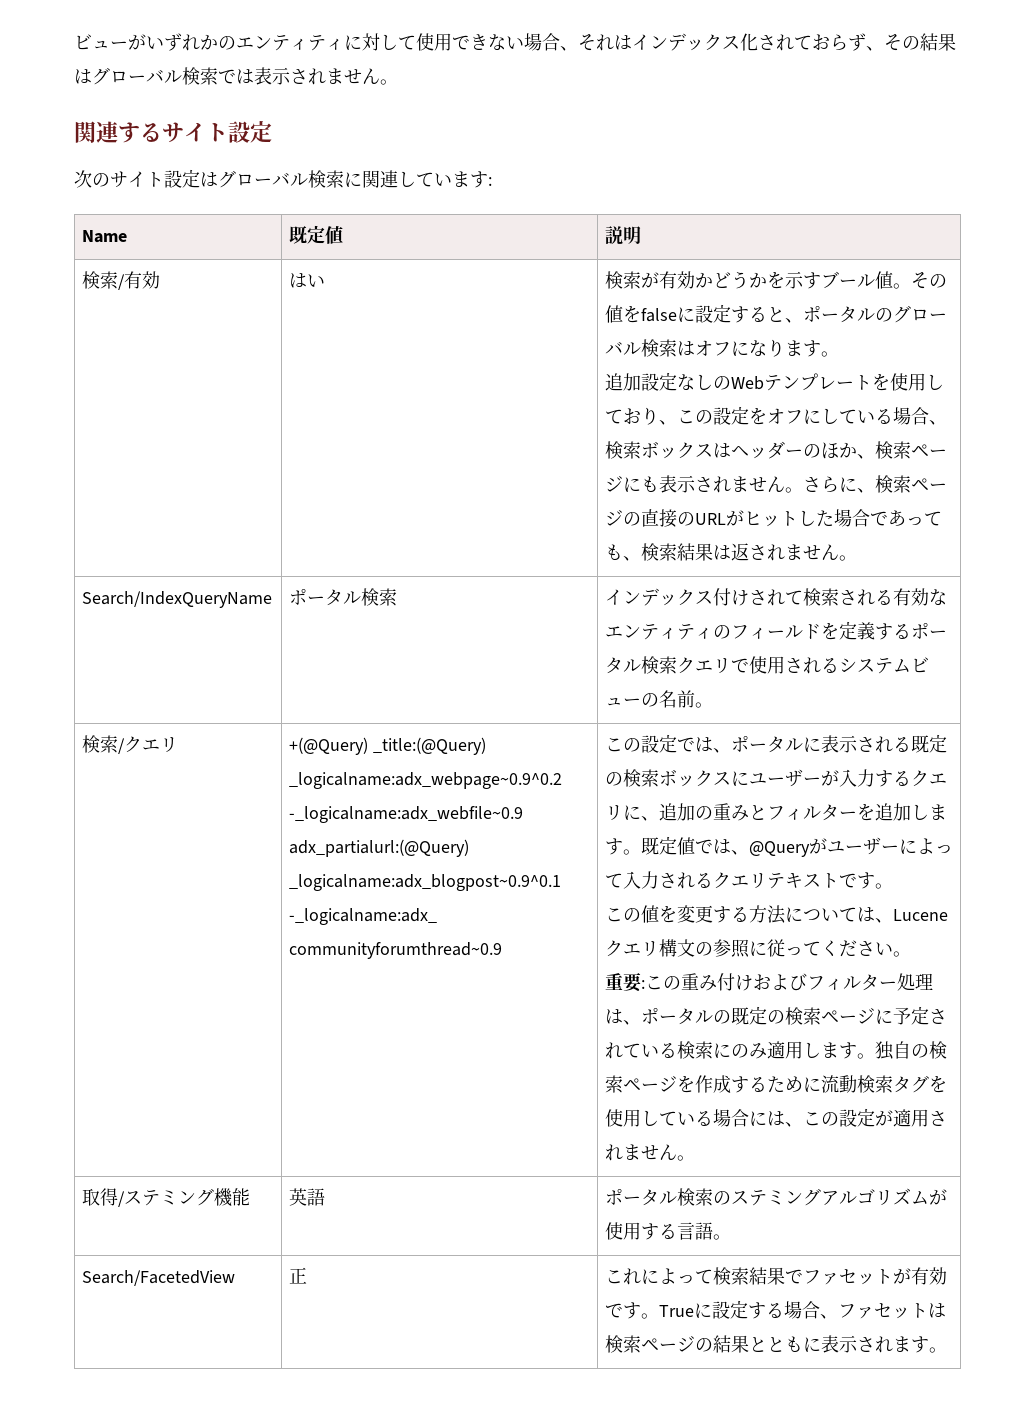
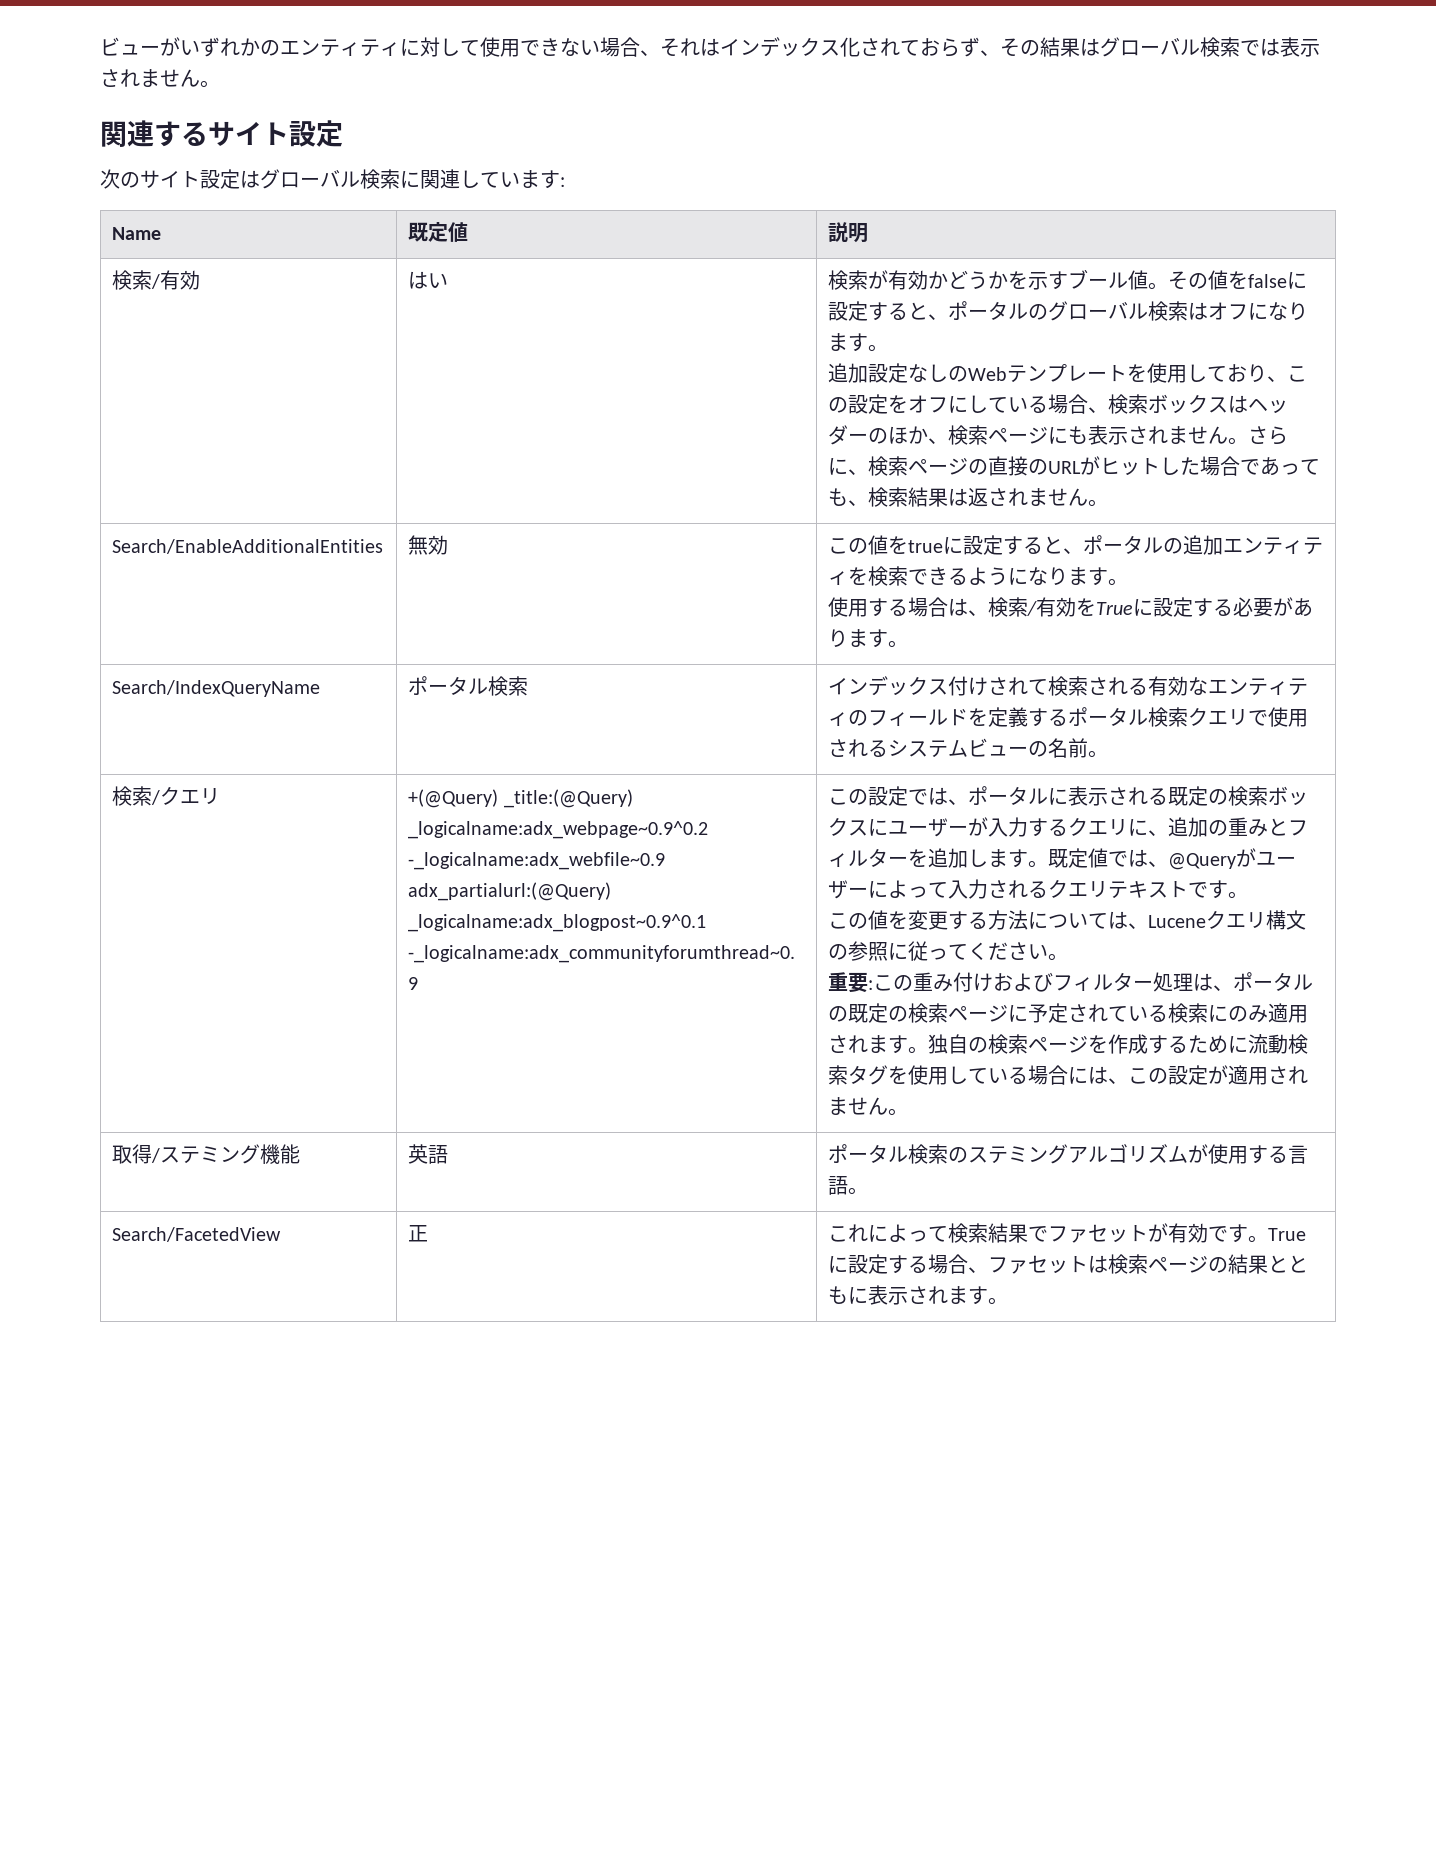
+ Search/EnableAdditionalEntities | 無効 | この値をtrueに設定すると、ポータルの追加エンティティを検索できるようになります。
+ 使用する場合は、検索/有効をTrueに設定する必要があります。
- 重要:この重み付けおよびフィルター処理は、ポータルの既定の検索ページに予定されている検索にのみ適用します。
+ 重要:この重み付けおよびフィルター処理は、ポータルの既定の検索ページに予定されている検索にのみ適用されます。

